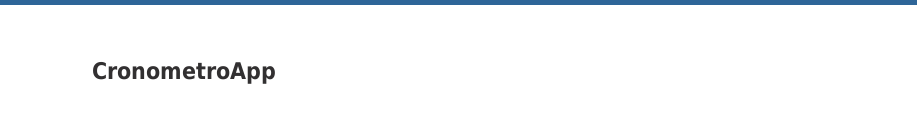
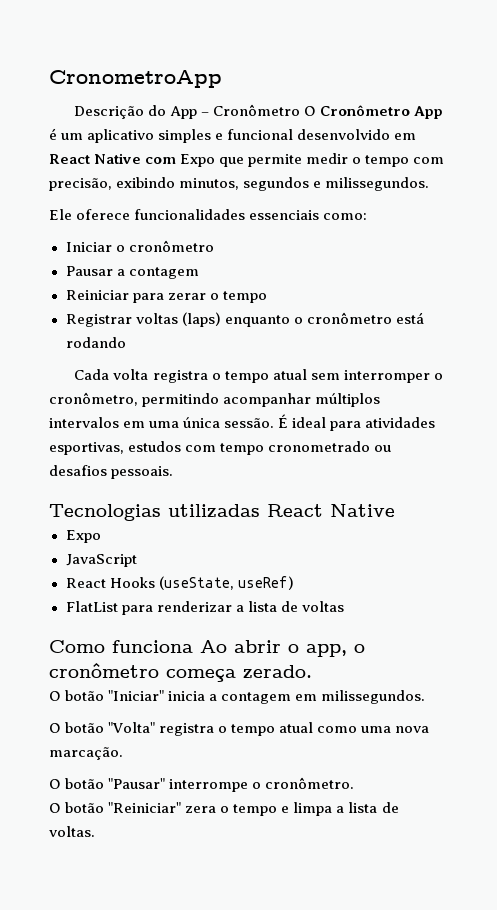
+ Descrição do App – Cronômetro O Cronômetro App é um aplicativo simples e funcional desenvolvido em React Native com Expo que permite medir o tempo com precisão, exibindo minutos, segundos e milissegundos.
+ Ele oferece funcionalidades essenciais como:
+ Iniciar o cronômetro
+ Pausar a contagem
+ Reiniciar para zerar o tempo
+ Registrar voltas (laps) enquanto o cronômetro está rodando
+ Cada volta registra o tempo atual sem interromper o cronômetro, permitindo acompanhar múltiplos intervalos em uma única sessão. É ideal para atividades esportivas, estudos com tempo cronometrado ou desafios pessoais.
+ Tecnologias utilizadas React Native
+ Expo
+ JavaScript
+ React Hooks (useState, useRef)
+ FlatList para renderizar a lista de voltas
+ Como funciona Ao abrir o app, o cronômetro começa zerado.
+ O botão "Iniciar" inicia a contagem em milissegundos.
+ O botão "Volta" registra o tempo atual como uma nova marcação.
+ O botão "Pausar" interrompe o cronômetro.
+ O botão "Reiniciar" zera o tempo e limpa a lista de voltas.

